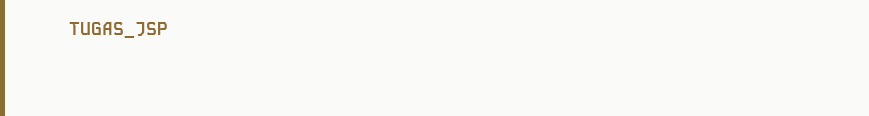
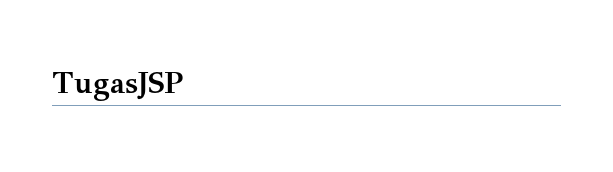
- TUGAS_JSP
+ TugasJSP

